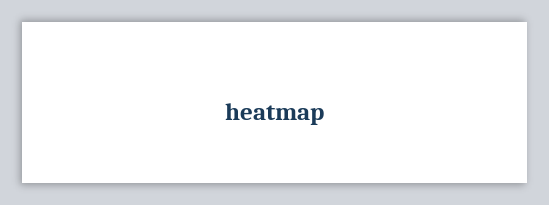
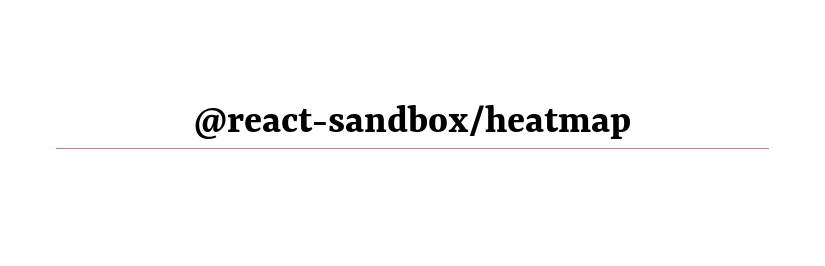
- heatmap
+ @react-sandbox/heatmap

